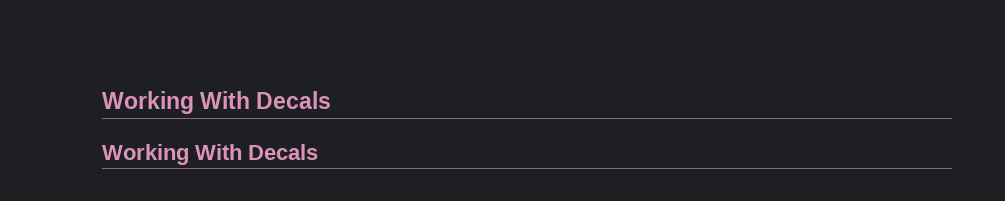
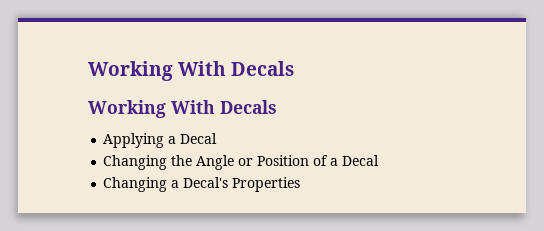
+ Applying a Decal
+ Changing the Angle or Position of a Decal
+ Changing a Decal's Properties

